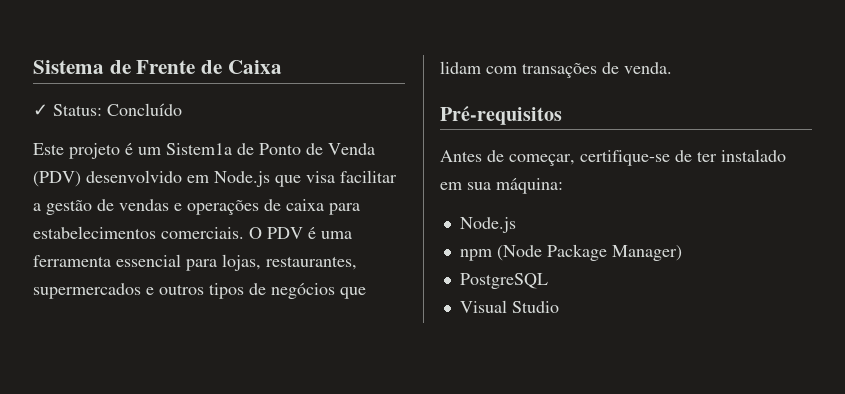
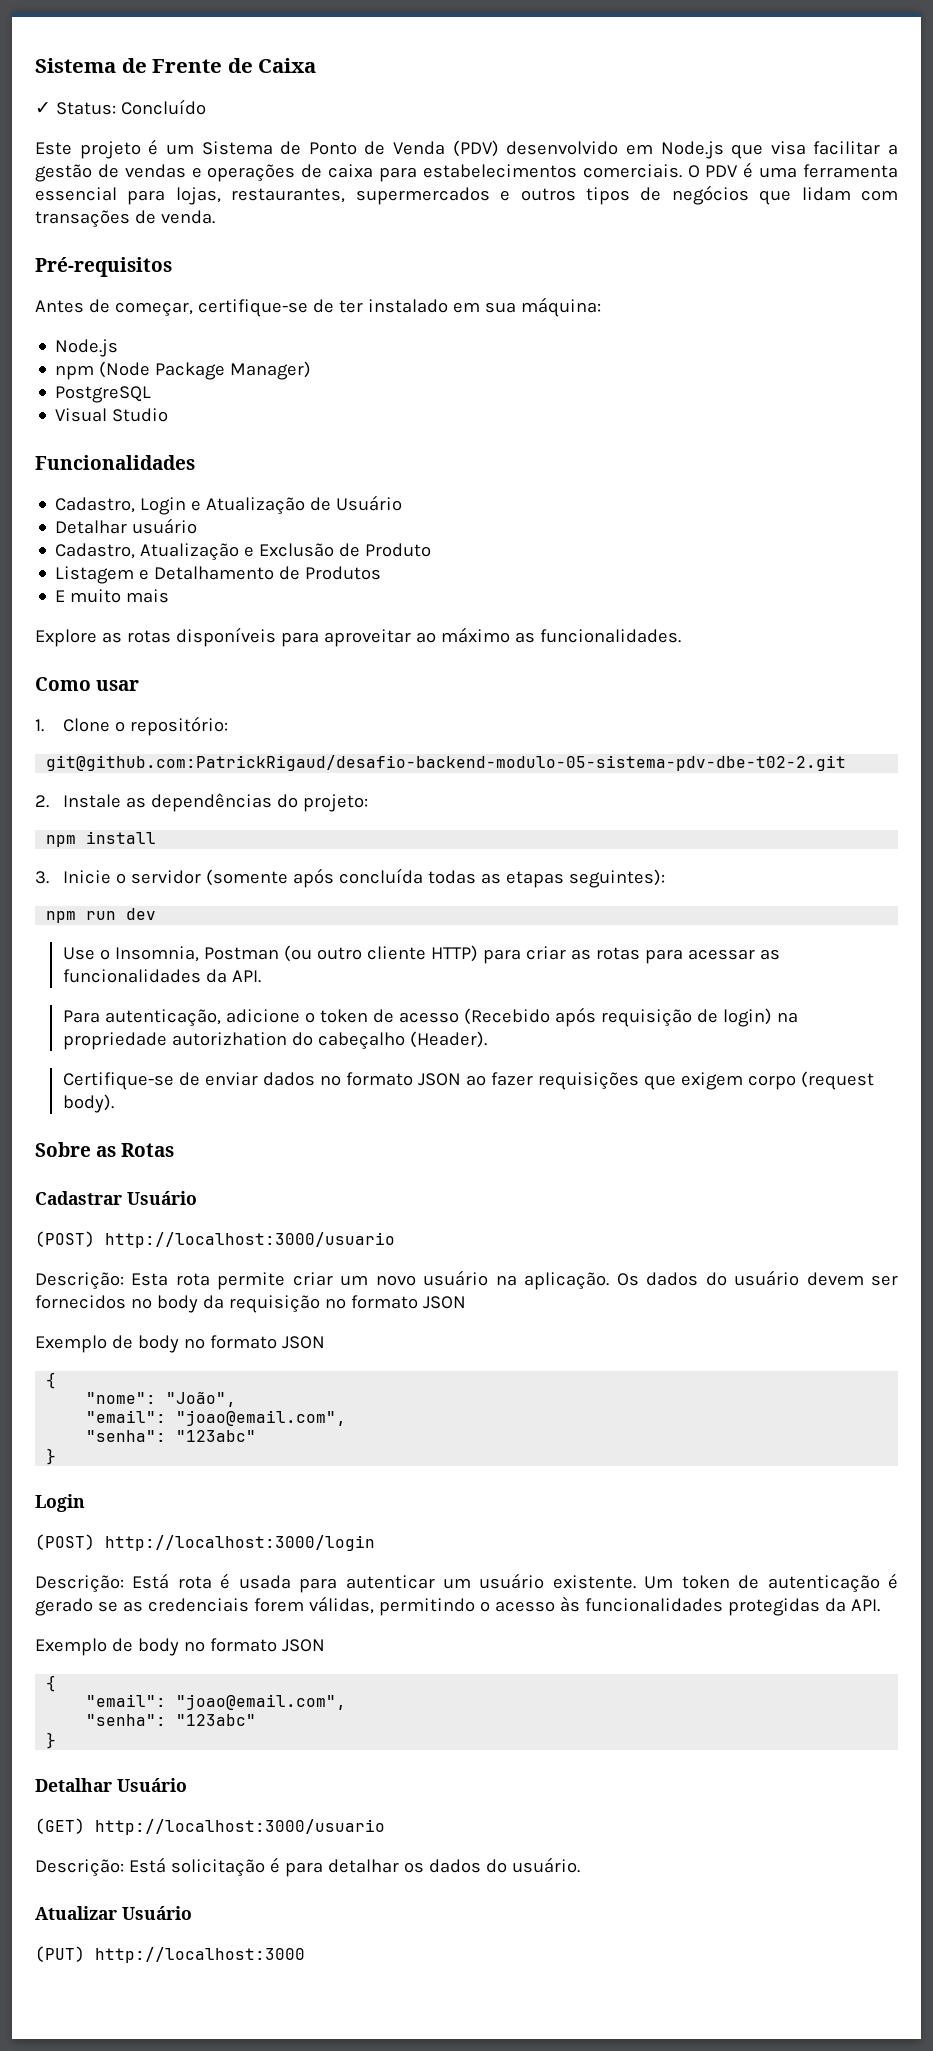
- Este projeto é um Sistem1a de Ponto de Venda (PDV) desenvolvido em Node.js que visa facilitar a gestão de vendas e operações de caixa para estabelecimentos comerciais.
+ Este projeto é um Sistema de Ponto de Venda (PDV) desenvolvido em Node.js que visa facilitar a gestão de vendas e operações de caixa para estabelecimentos comerciais.
+ Funcionalidades
+ Cadastro, Login e Atualização de Usuário
+ Detalhar usuário
+ Cadastro, Atualização e Exclusão de Produto
+ Listagem e Detalhamento de Produtos
+ E muito mais
+ Explore as rotas disponíveis para aproveitar ao máximo as funcionalidades.
+ Como usar
+ 1. Clone o repositório:
+ git@github.com:PatrickRigaud/desafio-backend-modulo-05-sistema-pdv-dbe-t02-2.git
+ 2. Instale as dependências do projeto:
+ npm install
+ 3. Inicie o servidor (somente após concluída todas as etapas seguintes):
+ npm run dev
+ Use o Insomnia, Postman (ou outro cliente HTTP) para criar as rotas para acessar as funcionalidades da API.
+ Para autenticação, adicione o token de acesso (Recebido após requisição de login) na propriedade autorizhation do cabeçalho (Header).
+ Certifique-se de enviar dados no formato JSON ao fazer requisições que exigem corpo (request body).
+ Sobre as Rotas
+ Cadastrar Usuário
+ (POST) http://localhost:3000/usuario
+ Descrição: Esta rota permite criar um novo usuário na aplicação. Os dados do usuário devem ser fornecidos no body da requisição no formato JSON
+ Exemplo de body no formato JSON
+ {
+ "nome": "João",
+ "email": "joao@email.com",
+ "senha": "123abc"
+ }
+ Login
+ (POST) http://localhost:3000/login
+ Descrição: Está rota é usada para autenticar um usuário existente. Um token de autenticação é gerado se as credenciais forem válidas, permitindo o acesso às funcionalidades protegidas da API.
+ Exemplo de body no formato JSON
+ {
+ "email": "joao@email.com",
+ "senha": "123abc"
+ }
+ Detalhar Usuário
+ (GET) http://localhost:3000/usuario
+ Descrição: Está solicitação é para detalhar os dados do usuário.
+ Atualizar Usuário
+ (PUT) http://localhost:3000

